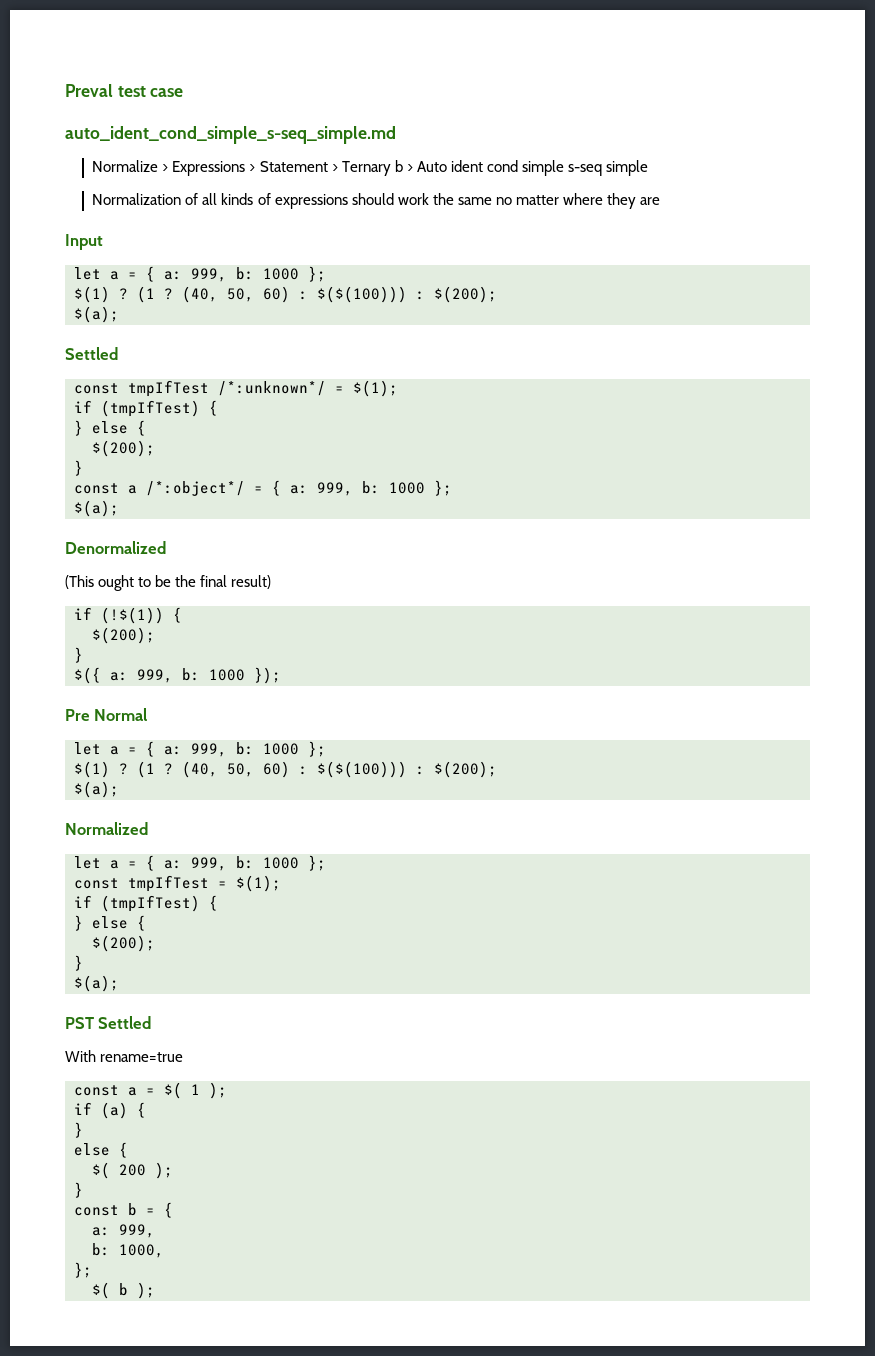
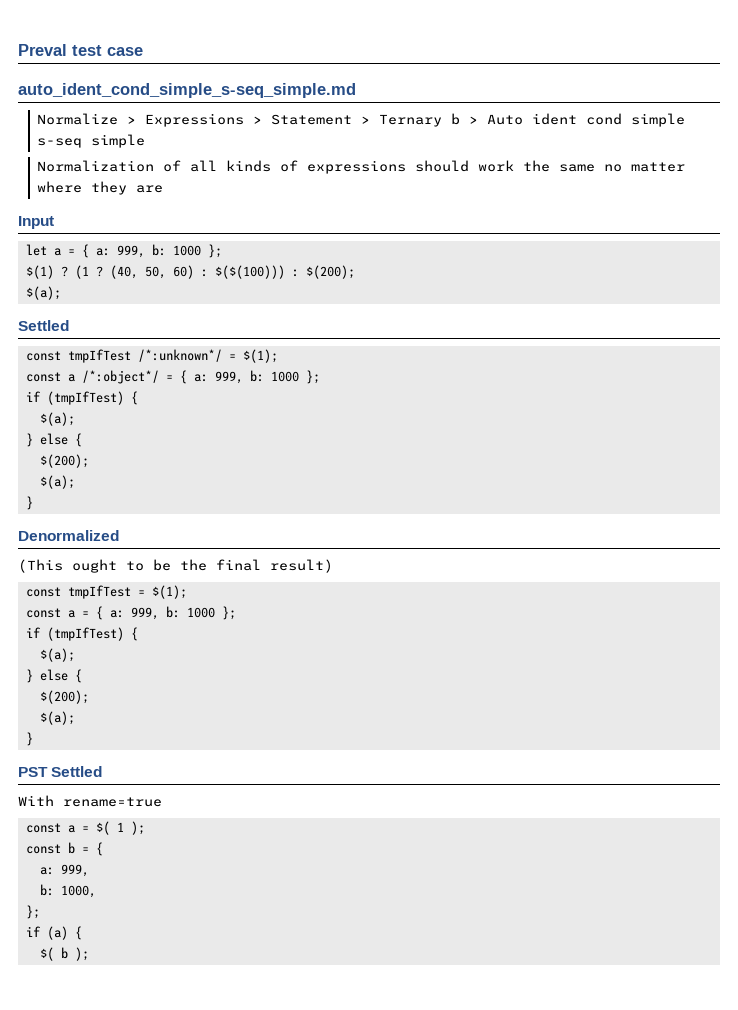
  const tmpIfTest /*:unknown*/ = $(1);
- if (tmpIfTest) {
- } else {
- $(200);
- }
  const a /*:object*/ = { a: 999, b: 1000 };
+ if (tmpIfTest) {
  $(a);
+ } else {
+ $(200);
+ $(a);
+ }
- if (!$(1)) {
- $(200);
- }
- $({ a: 999, b: 1000 });
- Pre Normal
- let a = { a: 999, b: 1000 };
- $(1) ? (1 ? (40, 50, 60) : $($(100))) : $(200);
+ const tmpIfTest = $(1);
+ const a = { a: 999, b: 1000 };
+ if (tmpIfTest) {
  $(a);
- Normalized
- let a = { a: 999, b: 1000 };
- const tmpIfTest = $(1);
- if (tmpIfTest) {
  } else {
  $(200);
+ $(a);
  }
- $(a);
- if (a) {
- }
- else {
- $( 200 );
- }
+ if (a) {

